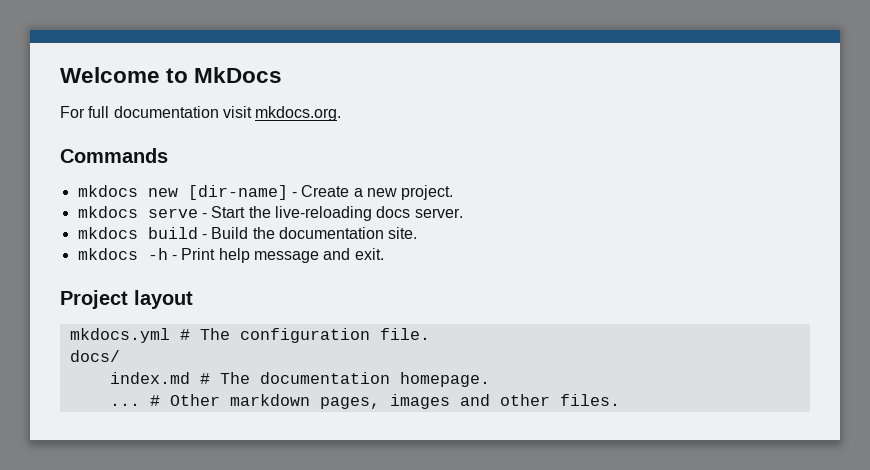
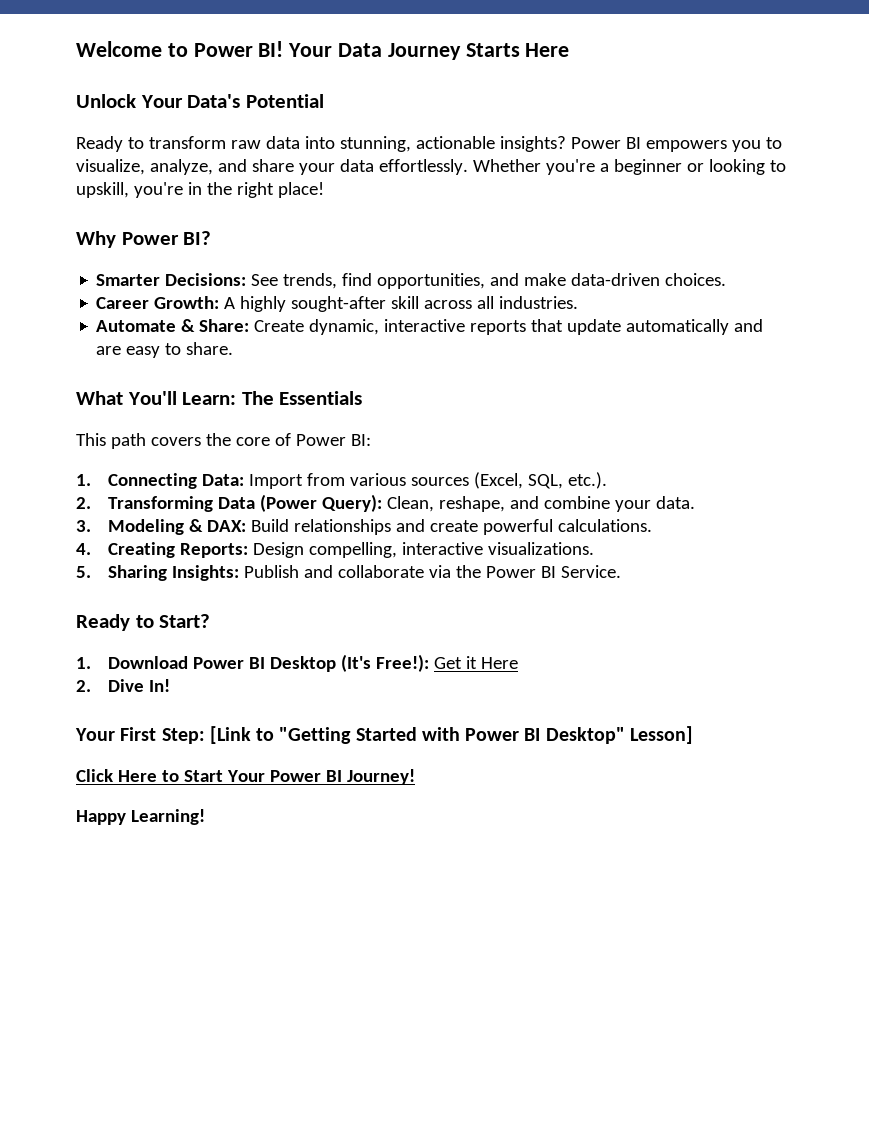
- Welcome to MkDocs
- For full documentation visit mkdocs.org.
- Commands
- mkdocs new [dir-name] - Create a new project.
- mkdocs serve - Start the live-reloading docs server.
- mkdocs build - Build the documentation site.
- mkdocs -h - Print help message and exit.
- Project layout
- mkdocs.yml # The configuration file.
- docs/
- index.md # The documentation homepage.
- ... # Other markdown pages, images and other files.
+ Welcome to Power BI! Your Data Journey Starts Here
+ Unlock Your Data's Potential
+ Ready to transform raw data into stunning, actionable insights? Power BI empowers you to visualize, analyze, and share your data effortlessly. Whether you're a beginner or looking to upskill, you're in the right place!
+ Why Power BI?
+ Smarter Decisions: See trends, find opportunities, and make data-driven choices.
+ Career Growth: A highly sought-after skill across all industries.
+ Automate & Share: Create dynamic, interactive reports that update automatically and are easy to share.
+ What You'll Learn: The Essentials
+ This path covers the core of Power BI:
+ 1. Connecting Data: Import from various sources (Excel, SQL, etc.).
+ 2. Transforming Data (Power Query): Clean, reshape, and combine your data.
+ 3. Modeling & DAX: Build relationships and create powerful calculations.
+ 4. Creating Reports: Design compelling, interactive visualizations.
+ 5. Sharing Insights: Publish and collaborate via the Power BI Service.
+ Ready to Start?
+ 1. Download Power BI Desktop (It's Free!): Get it Here
+ 2. Dive In!
+ Your First Step: [Link to "Getting Started with Power BI Desktop" Lesson]
+ Click Here to Start Your Power BI Journey!
+ Happy Learning!

